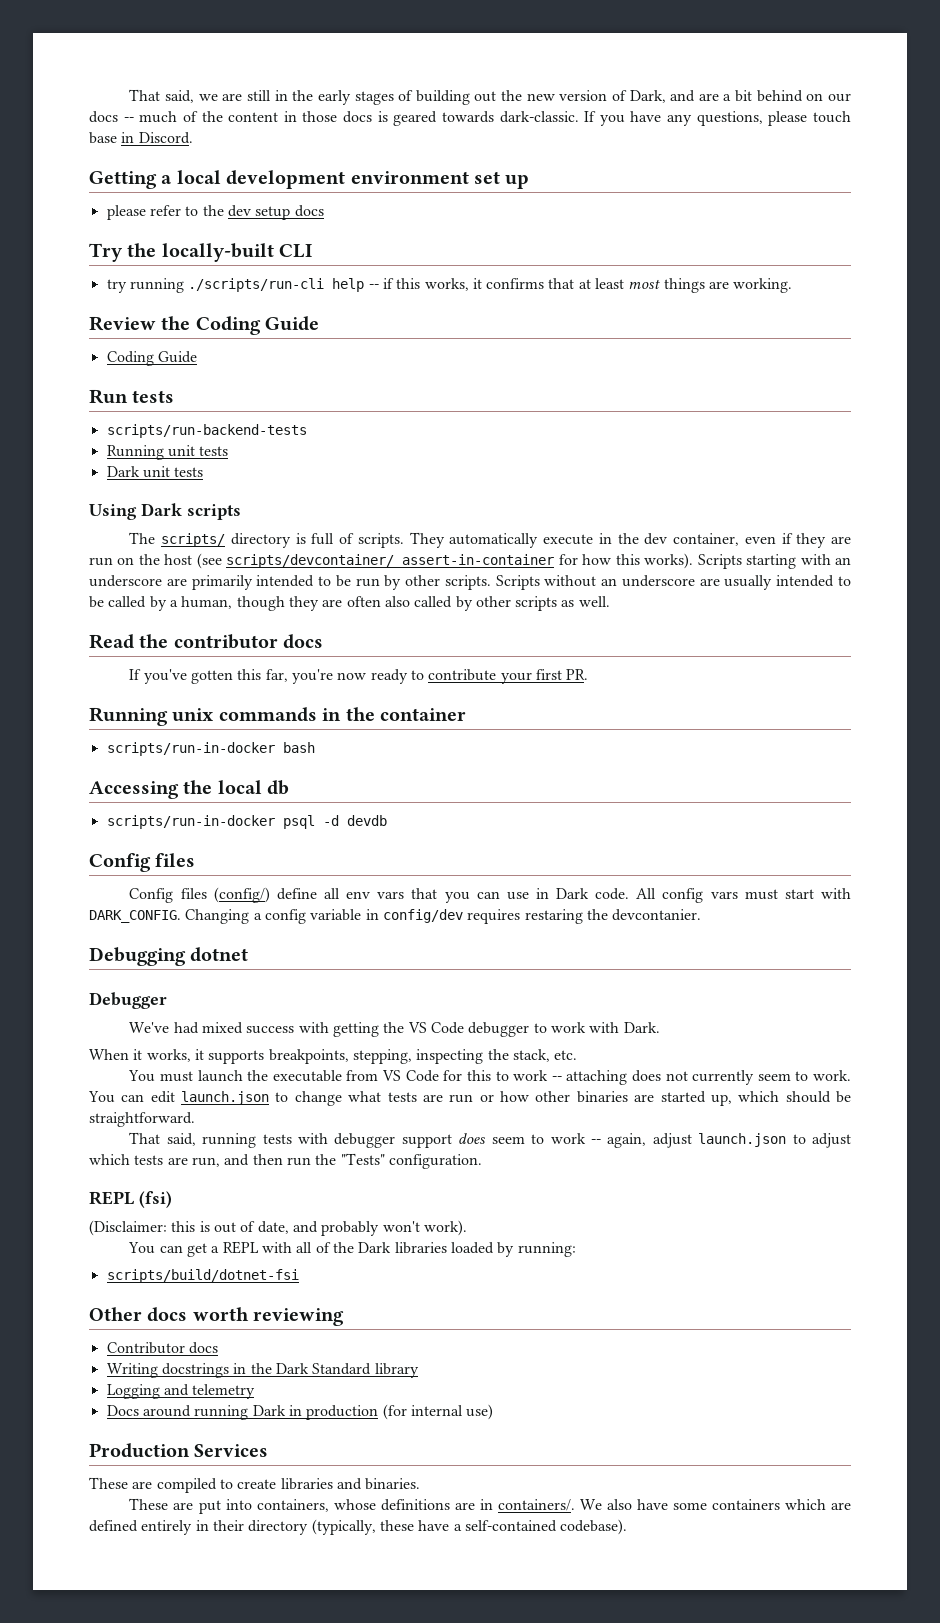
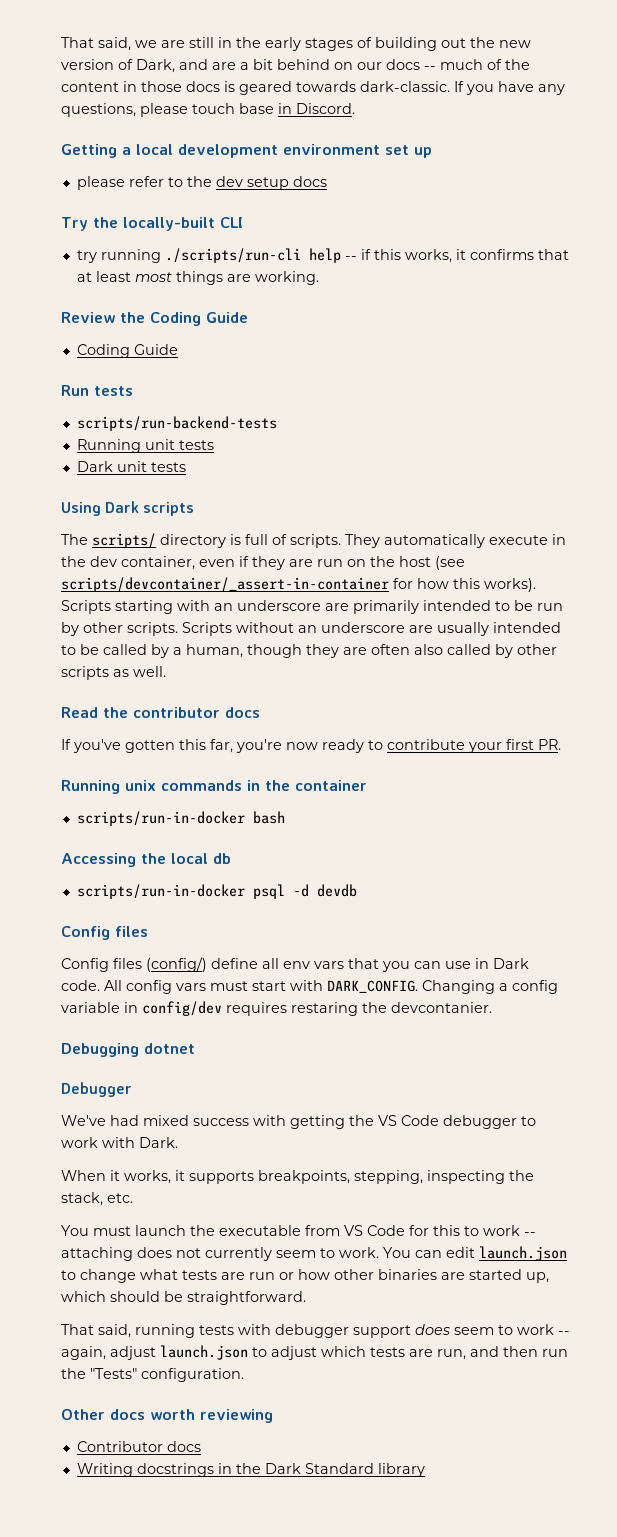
- REPL (fsi)
- (Disclaimer: this is out of date, and probably won't work).
- You can get a REPL with all of the Dark libraries loaded by running:
- scripts/build/dotnet-fsi
- Logging and telemetry
- Docs around running Dark in production (for internal use)
- Production Services
- These are compiled to create libraries and binaries.
- These are put into containers, whose definitions are in containers/. We also have some containers which are defined entirely in their directory (typically, these have a self-contained codebase).

